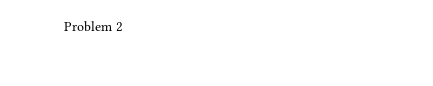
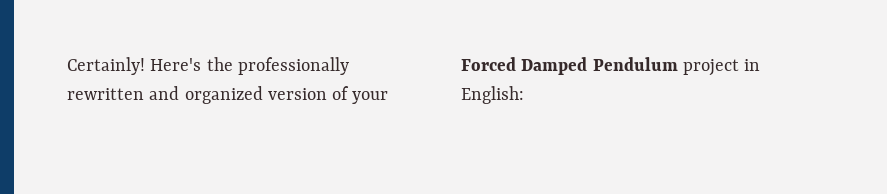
- Problem 2
+ Certainly! Here's the professionally rewritten and organized version of your Forced Damped Pendulum project in English:

